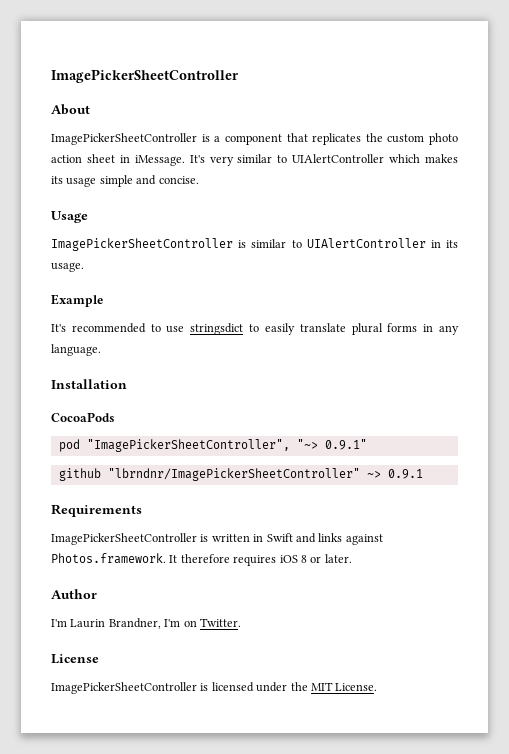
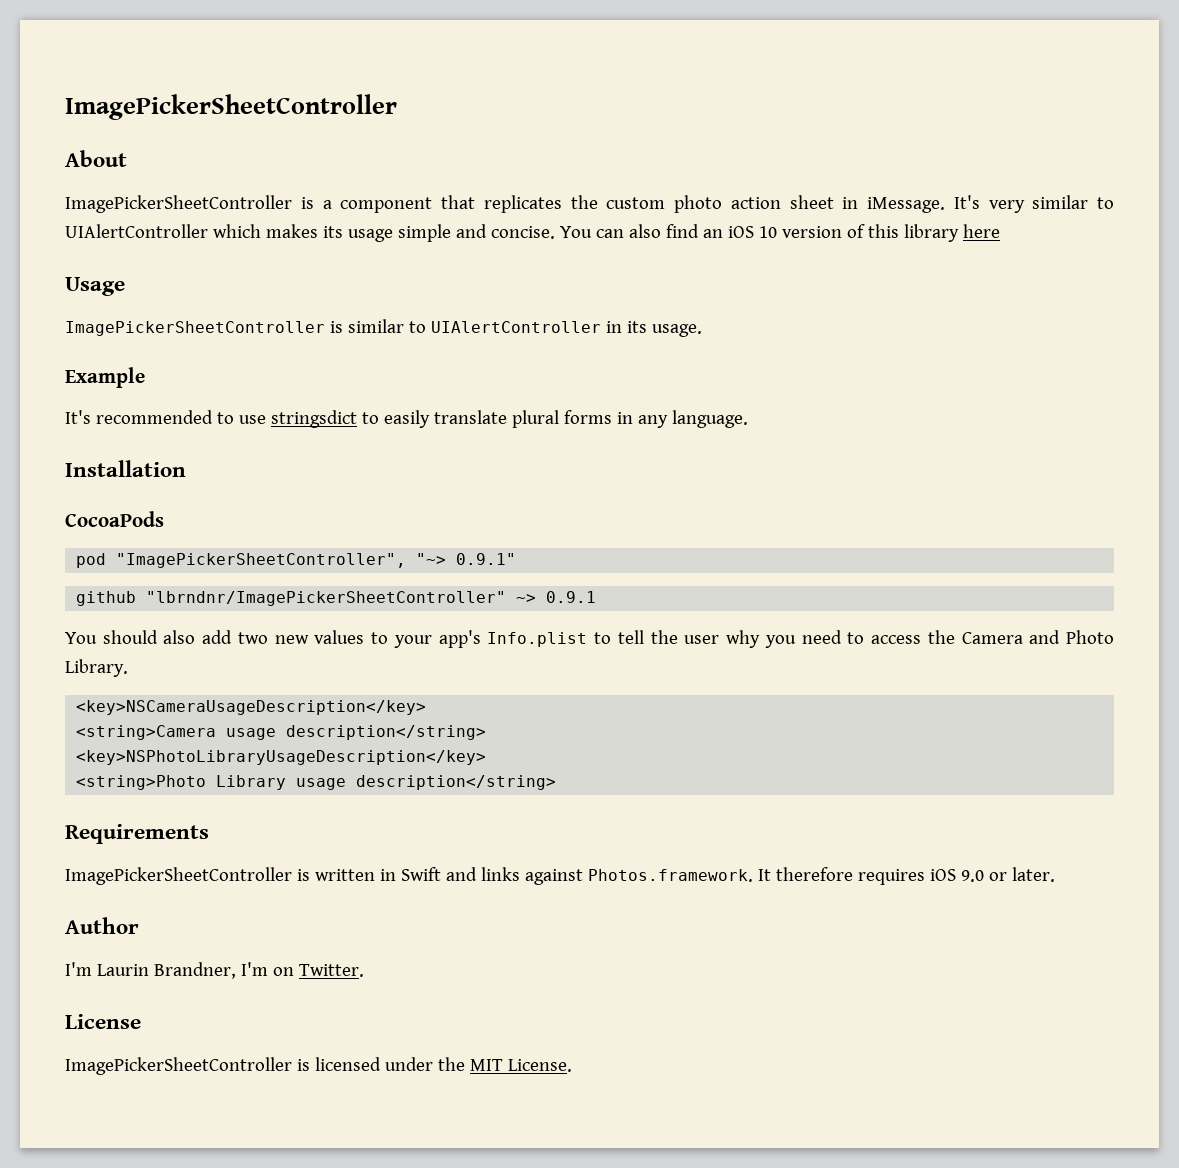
+ You can also find an iOS 10 version of this library here
+ You should also add two new values to your app's Info.plist to tell the user why you need to access the Camera and Photo Library.
+ <key>NSCameraUsageDescription</key>
+ <string>Camera usage description</string>
+ <key>NSPhotoLibraryUsageDescription</key>
+ <string>Photo Library usage description</string>
- ImagePickerSheetController is written in Swift and links against Photos.framework. It therefore requires iOS 8 or later.
+ ImagePickerSheetController is written in Swift and links against Photos.framework. It therefore requires iOS 9.0 or later.

